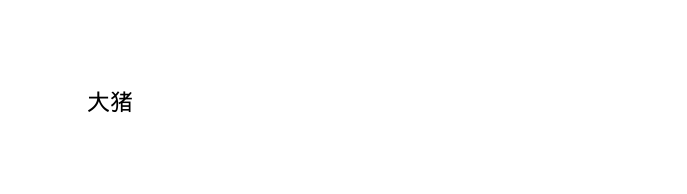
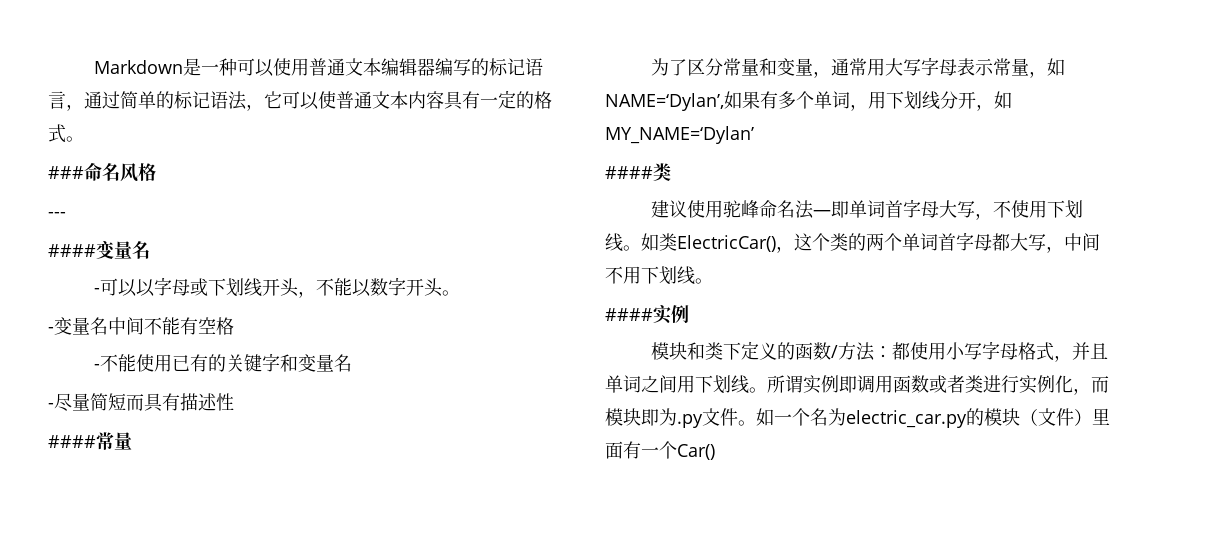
- 大猪
+ Markdown是一种可以使用普通文本编辑器编写的标记语言，通过简单的标记语法，它可以使普通文本内容具有一定的格式。
+ ###命名风格
+ ---
+ ####变量名
+ -可以以字母或下划线开头，不能以数字开头。
+ -变量名中间不能有空格
+ -不能使用已有的关键字和变量名
+ -尽量简短而具有描述性
+ ####常量
+ 为了区分常量和变量，通常用大写字母表示常量，如NAME=‘Dylan’,如果有多个单词，用下划线分开，如MY_NAME=‘Dylan’
+ ####类
+ 建议使用驼峰命名法—即单词首字母大写，不使用下划线。如类ElectricCar()，这个类的两个单词首字母都大写，中间不用下划线。
+ ####实例
+ 模块和类下定义的函数/方法：都使用小写字母格式，并且单词之间用下划线。所谓实例即调用函数或者类进行实例化，而模块即为.py文件。如一个名为electric_car.py的模块（文件）里面有一个Car()

